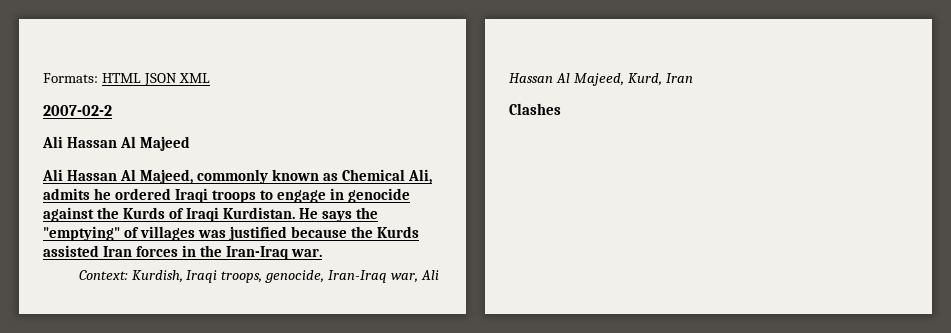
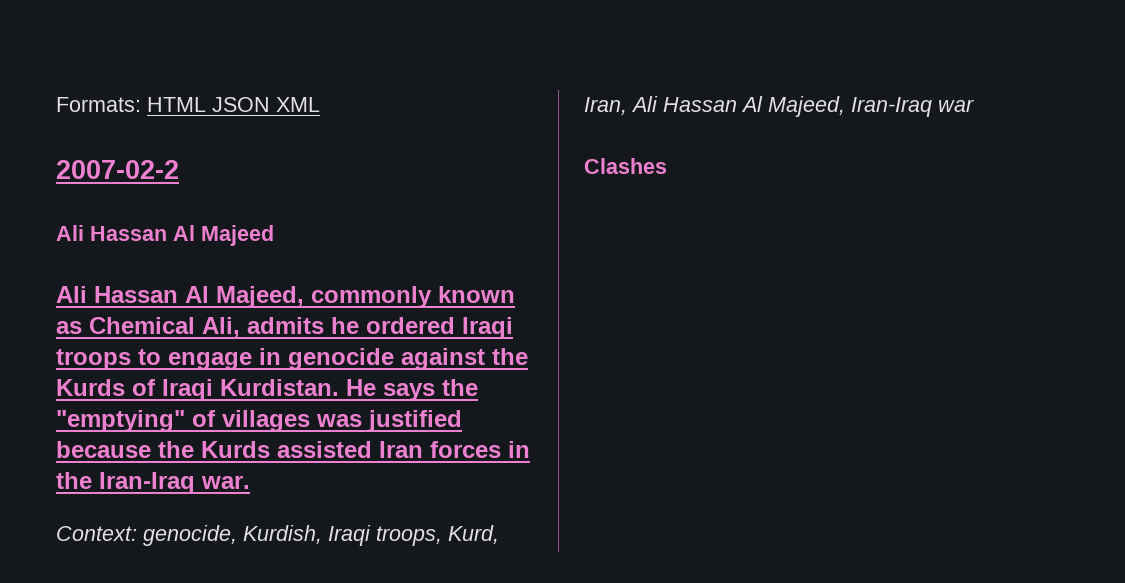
- Context: Kurdish, Iraqi troops, genocide, Iran-Iraq war, Ali Hassan Al Majeed, Kurd, Iran
+ Context: genocide, Kurdish, Iraqi troops, Kurd, Iran, Ali Hassan Al Majeed, Iran-Iraq war

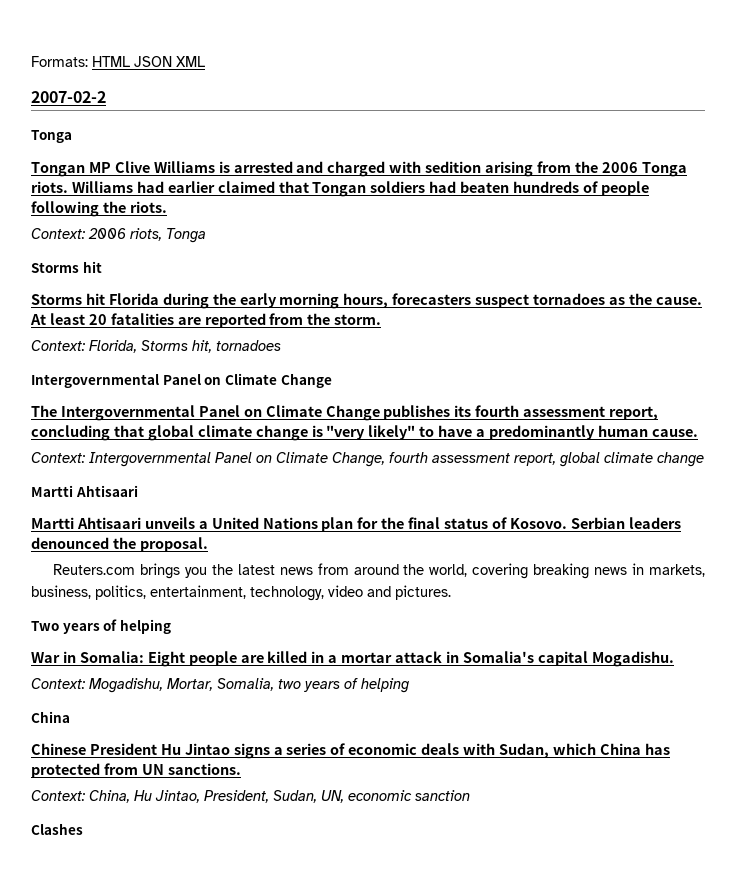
  2007-02-2
- Ali Hassan Al Majeed
- Ali Hassan Al Majeed, commonly known as Chemical Ali, admits he ordered Iraqi troops to engage in genocide against the Kurds of Iraqi Kurdistan. He says the "emptying" of villages was justified because the Kurds assisted Iran forces in the Iran-Iraq war.
- Context: genocide, Kurdish, Iraqi troops, Kurd, Iran, Ali Hassan Al Majeed, Iran-Iraq war
+ Tonga
+ Tongan MP Clive Williams is arrested and charged with sedition arising from the 2006 Tonga riots. Williams had earlier claimed that Tongan soldiers had beaten hundreds of people following the riots.
+ Context: 2006 riots, Tonga
+ Storms hit
+ Storms hit Florida during the early morning hours, forecasters suspect tornadoes as the cause. At least 20 fatalities are reported from the storm.
+ Context: Florida, Storms hit, tornadoes
+ Intergovernmental Panel on Climate Change
+ The Intergovernmental Panel on Climate Change publishes its fourth assessment report, concluding that global climate change is "very likely" to have a predominantly human cause.
+ Context: Intergovernmental Panel on Climate Change, fourth assessment report, global climate change
+ Martti Ahtisaari
+ Martti Ahtisaari unveils a United Nations plan for the final status of Kosovo. Serbian leaders denounced the proposal.
+ Reuters.com brings you the latest news from around the world, covering breaking news in markets, business, politics, entertainment, technology, video and pictures.
+ Two years of helping
+ War in Somalia: Eight people are killed in a mortar attack in Somalia's capital Mogadishu.
+ Context: Mogadishu, Mortar, Somalia, two years of helping
+ China
+ Chinese President Hu Jintao signs a series of economic deals with Sudan, which China has protected from UN sanctions.
+ Context: China, Hu Jintao, President, Sudan, UN, economic sanction

